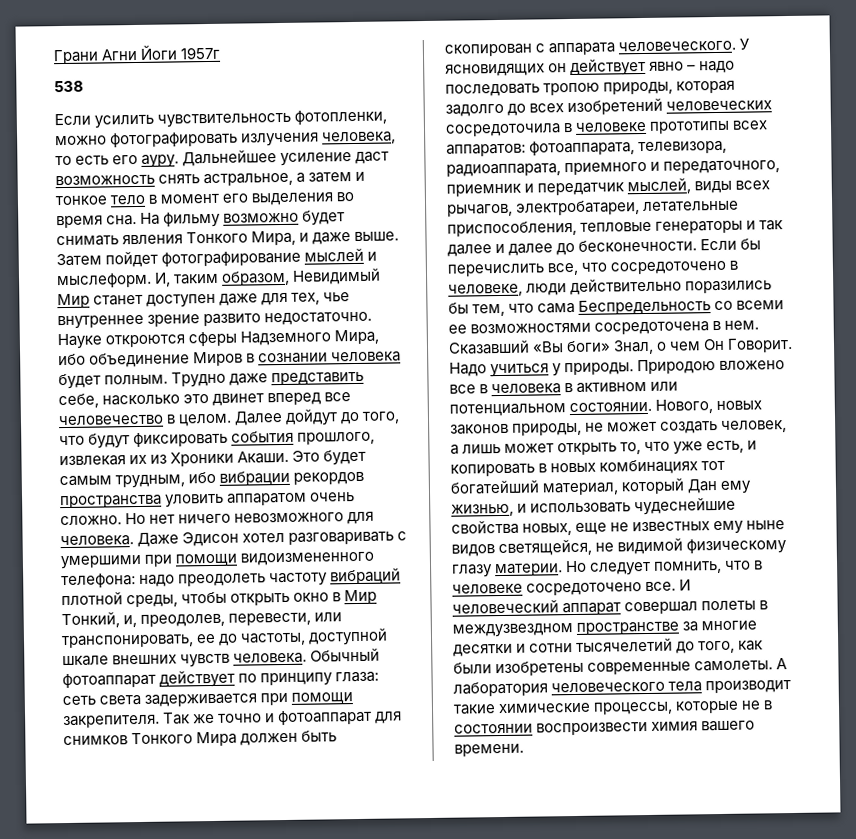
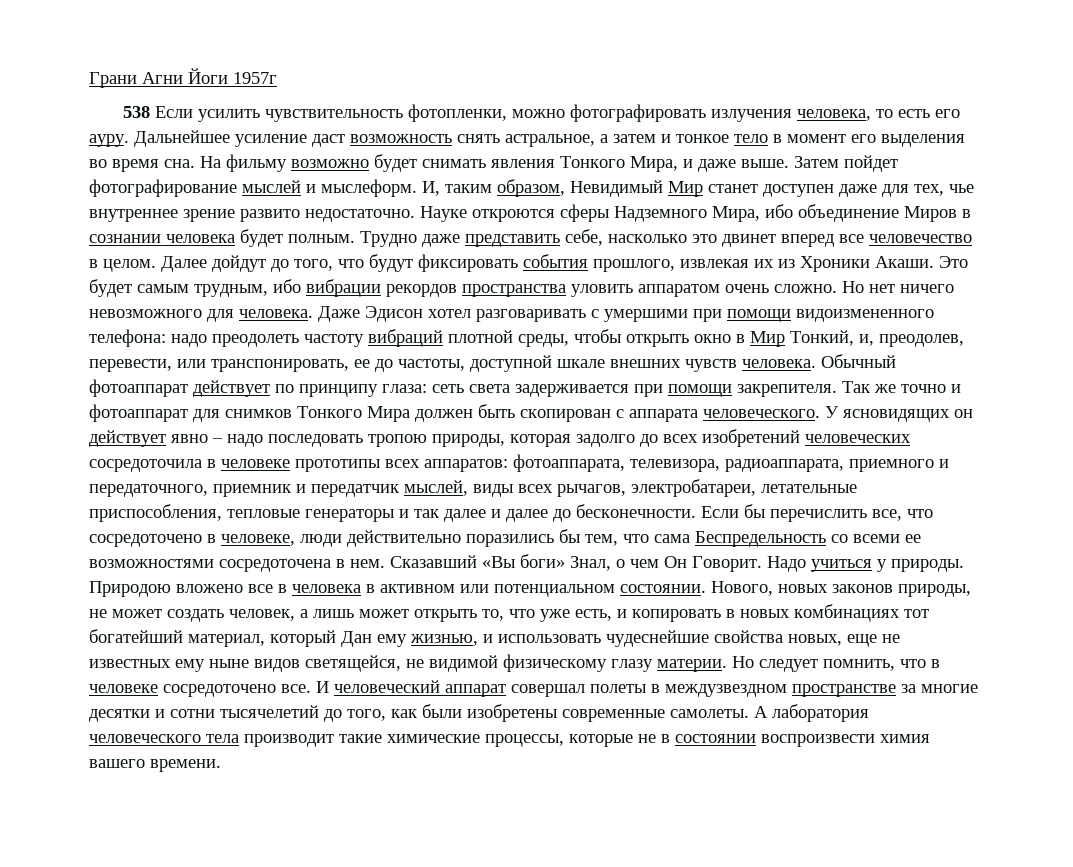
- 538
- Если усилить чувствительность фотопленки, можно фотографировать излучения человека, то есть его ауру.
+ 538 Если усилить чувствительность фотопленки, можно фотографировать излучения человека, то есть его ауру.

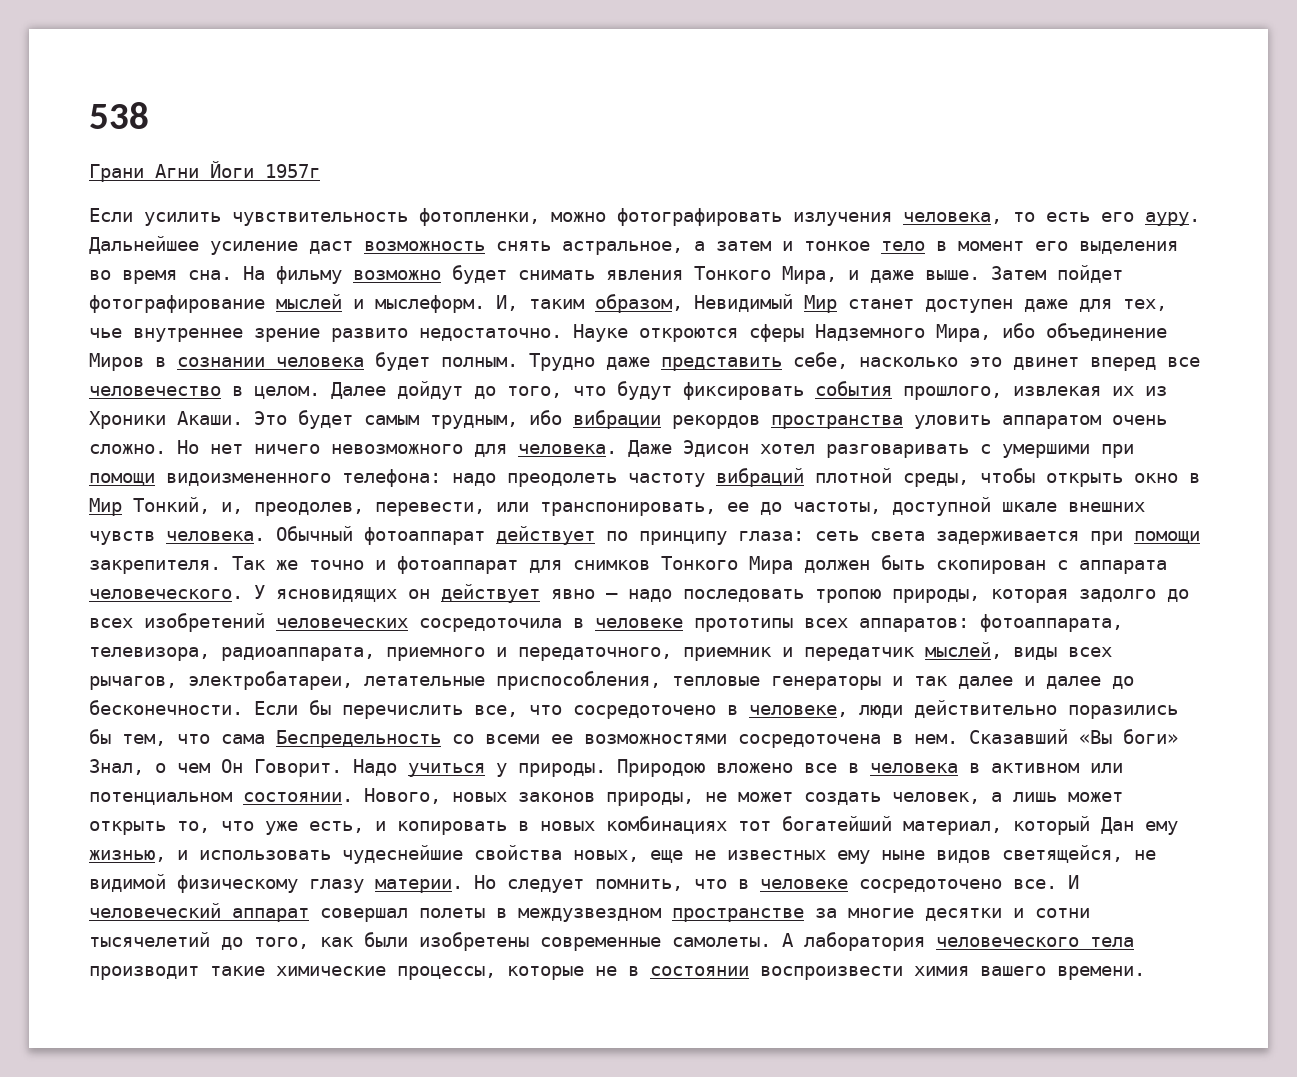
+ 538
- 538 Если усилить чувствительность фотопленки, можно фотографировать излучения человека, то есть его ауру.
+ Если усилить чувствительность фотопленки, можно фотографировать излучения человека, то есть его ауру.

